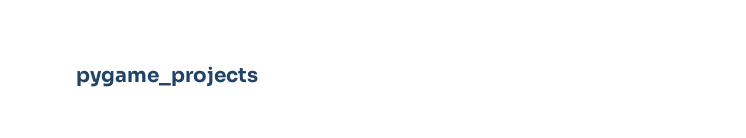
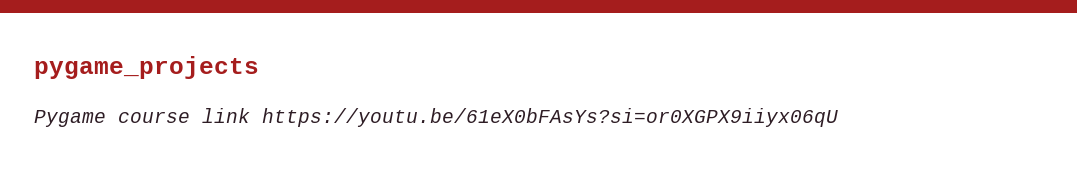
+ Pygame course link https://youtu.be/61eX0bFAsYs?si=or0XGPX9iiyx06qU

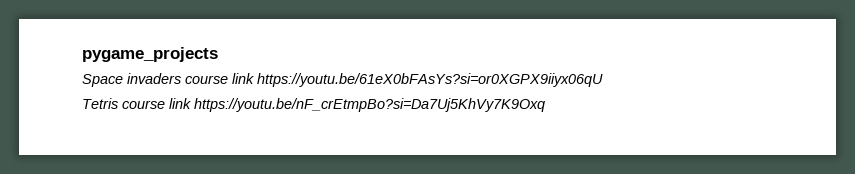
- Pygame course link https://youtu.be/61eX0bFAsYs?si=or0XGPX9iiyx06qU
+ Space invaders course link https://youtu.be/61eX0bFAsYs?si=or0XGPX9iiyx06qU
+ Tetris course link https://youtu.be/nF_crEtmpBo?si=Da7Uj5KhVy7K9Oxq

